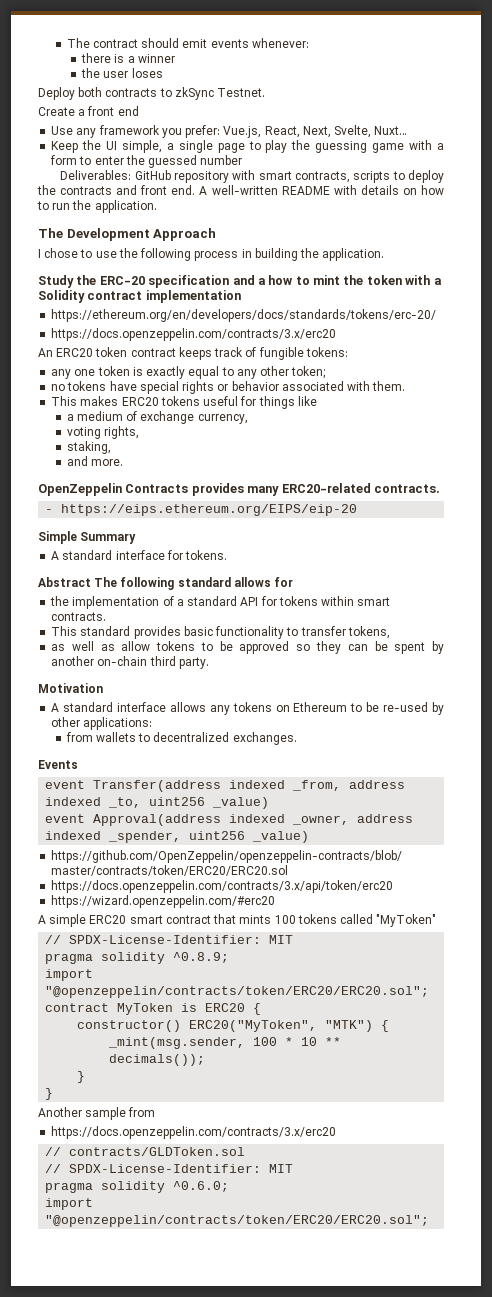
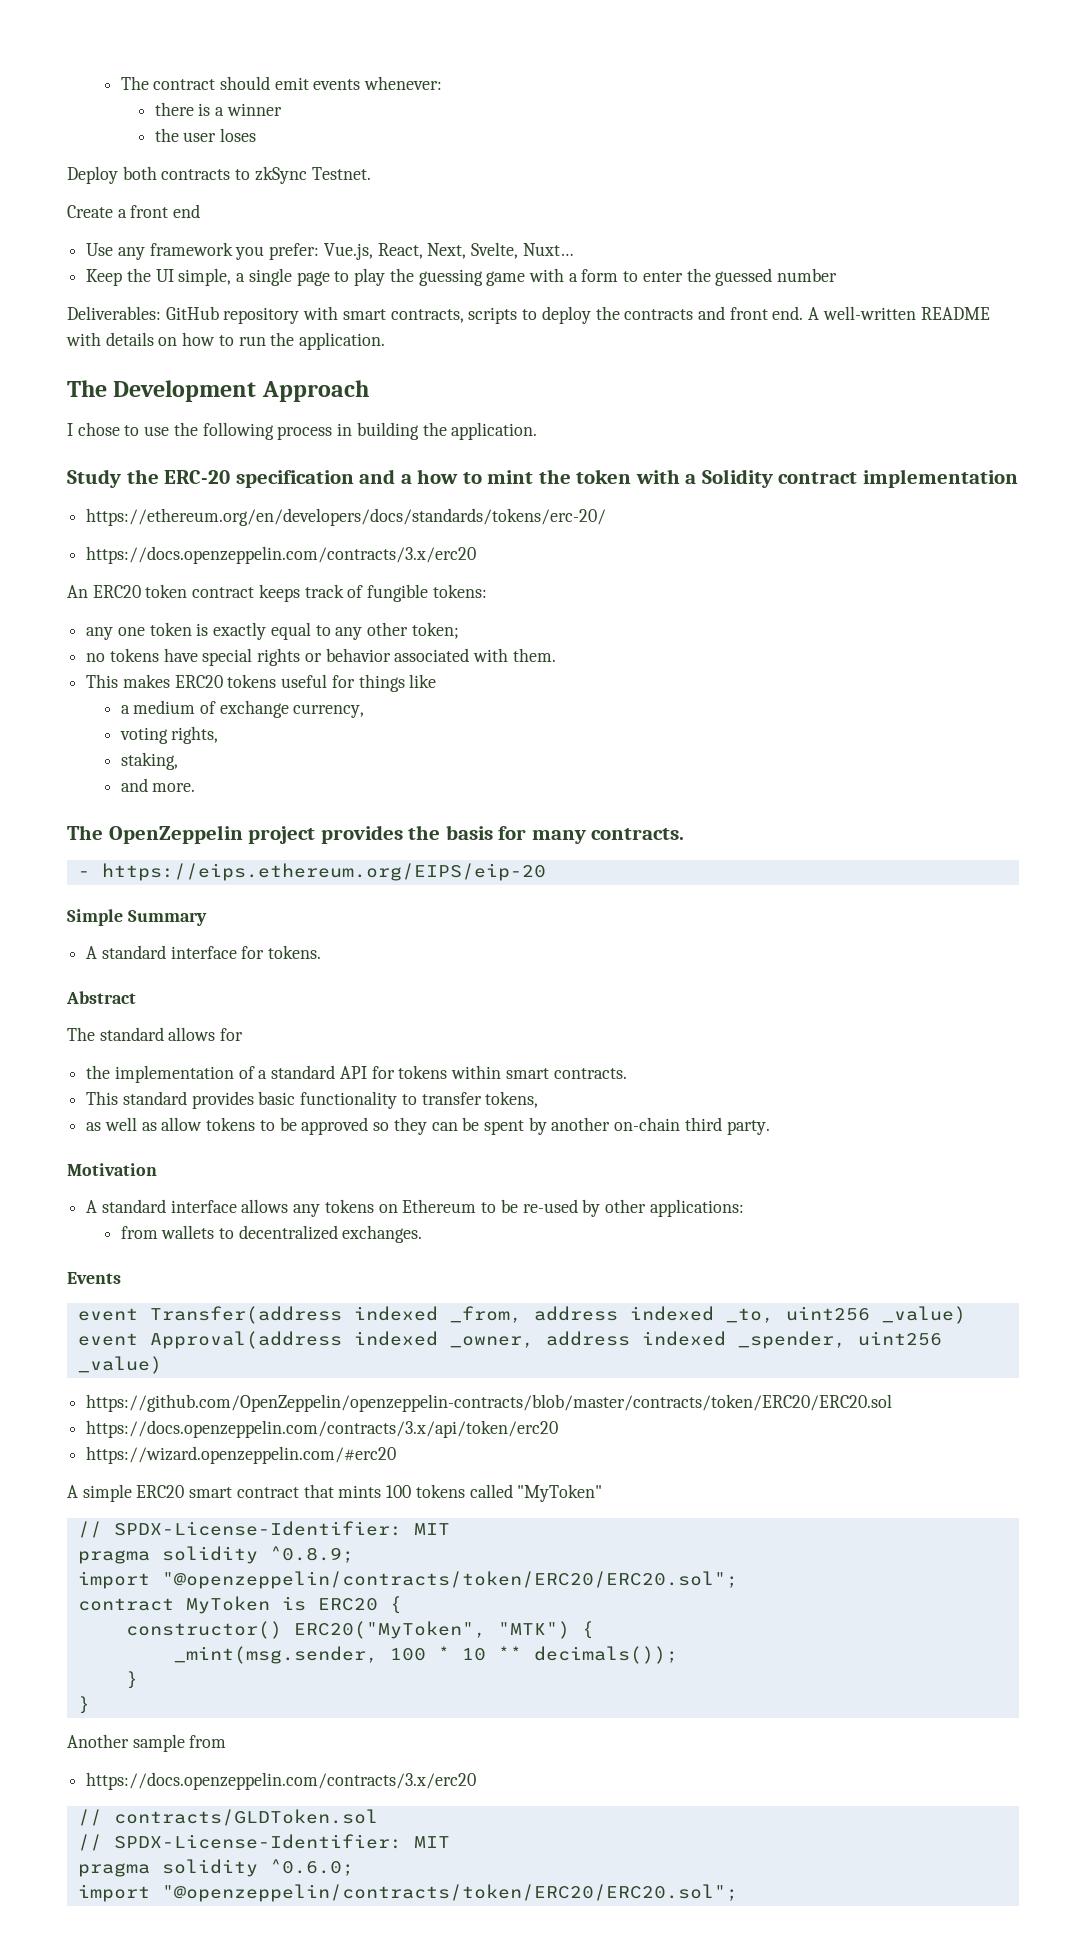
- OpenZeppelin Contracts provides many ERC20-related contracts.
+ The OpenZeppelin project provides the basis for many contracts.
- Abstract The following standard allows for
+ Abstract
+ The standard allows for

